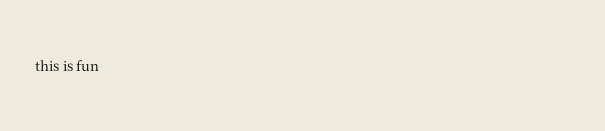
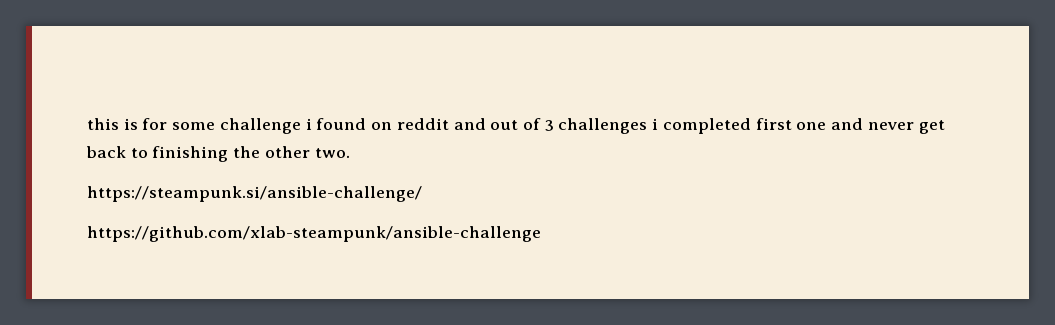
- this is fun
+ this is for some challenge i found on reddit and out of 3 challenges i completed first one and never get back to finishing the other two.
+ https://steampunk.si/ansible-challenge/
+ https://github.com/xlab-steampunk/ansible-challenge

